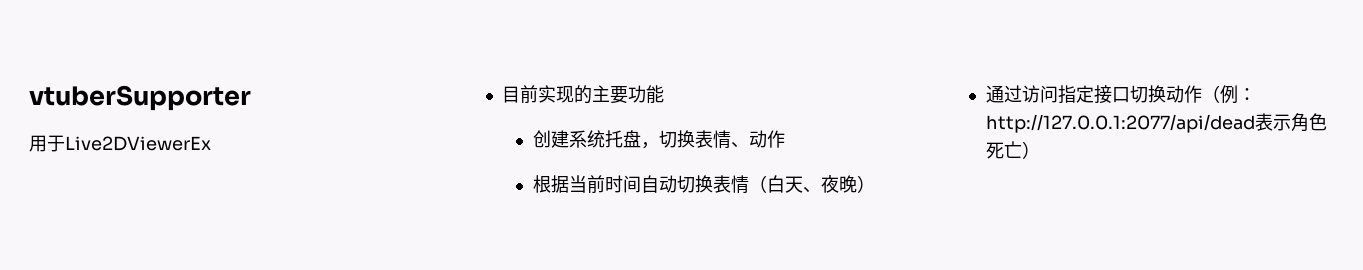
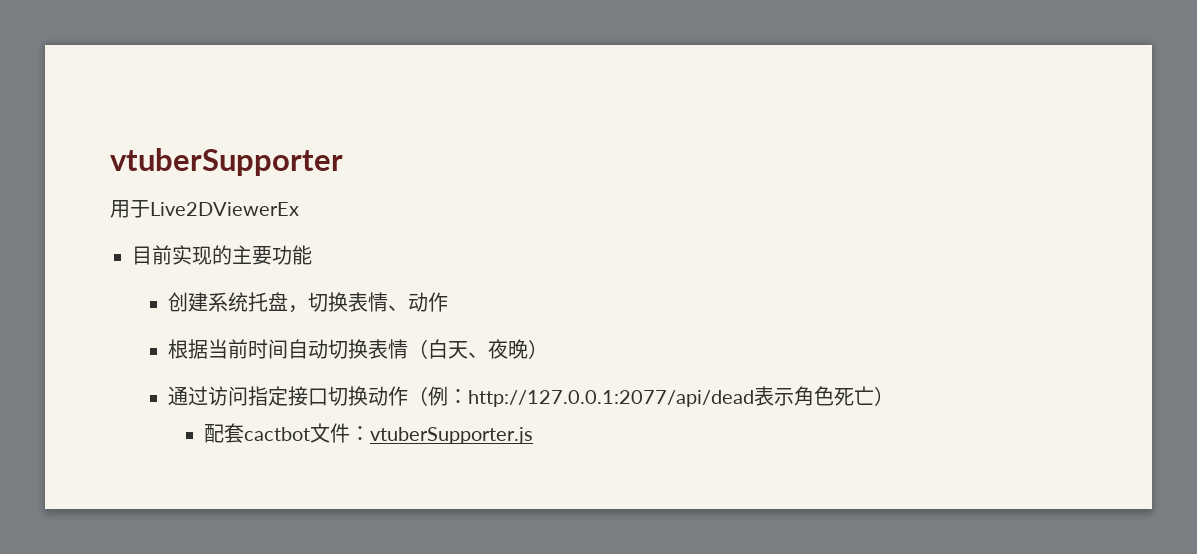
+ 配套cactbot文件：vtuberSupporter.js

